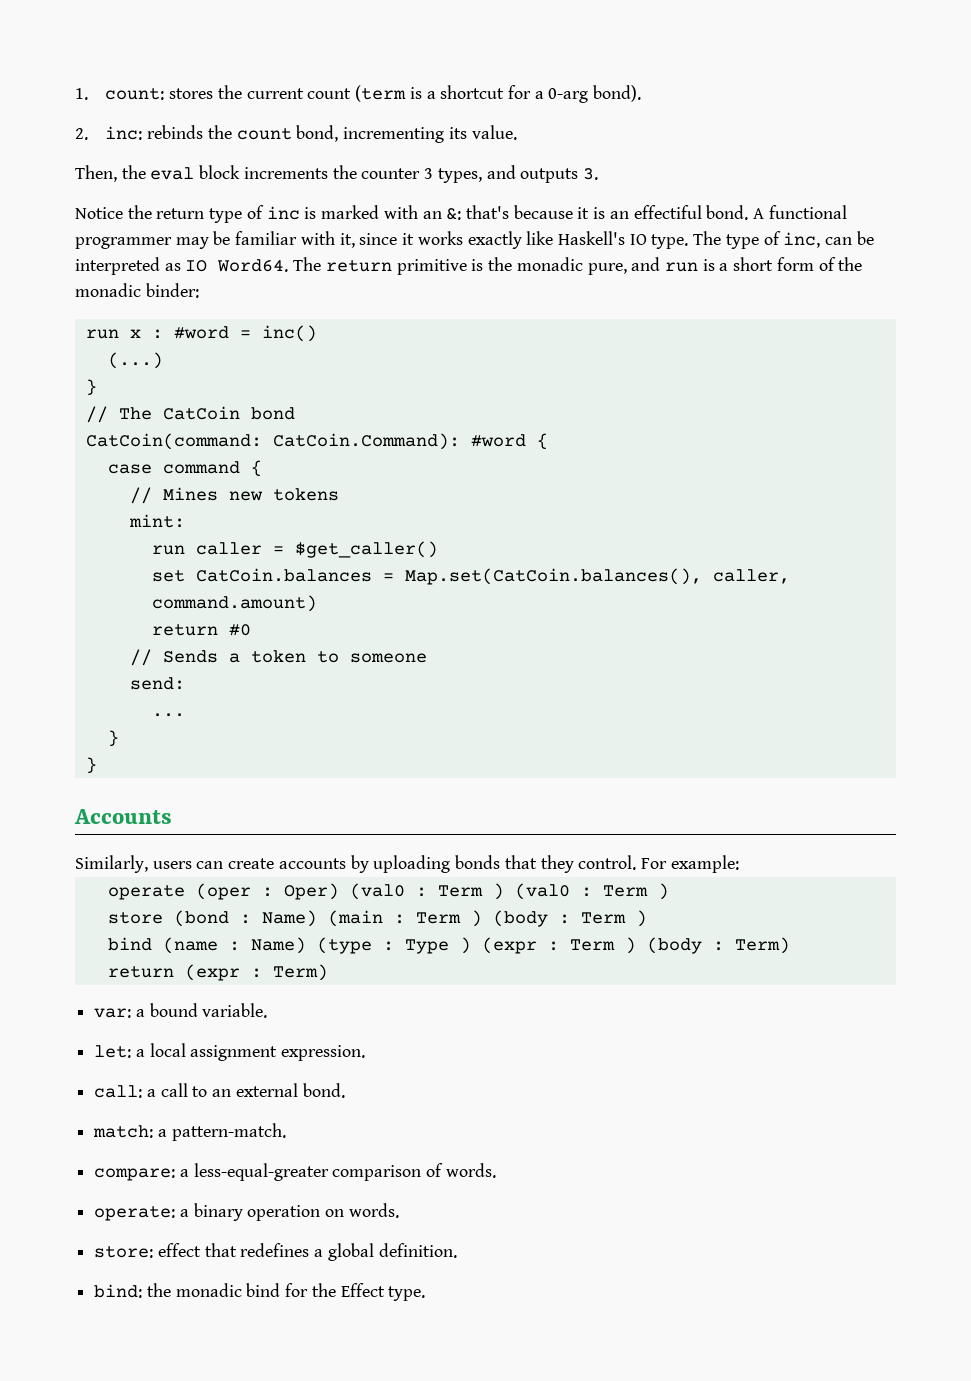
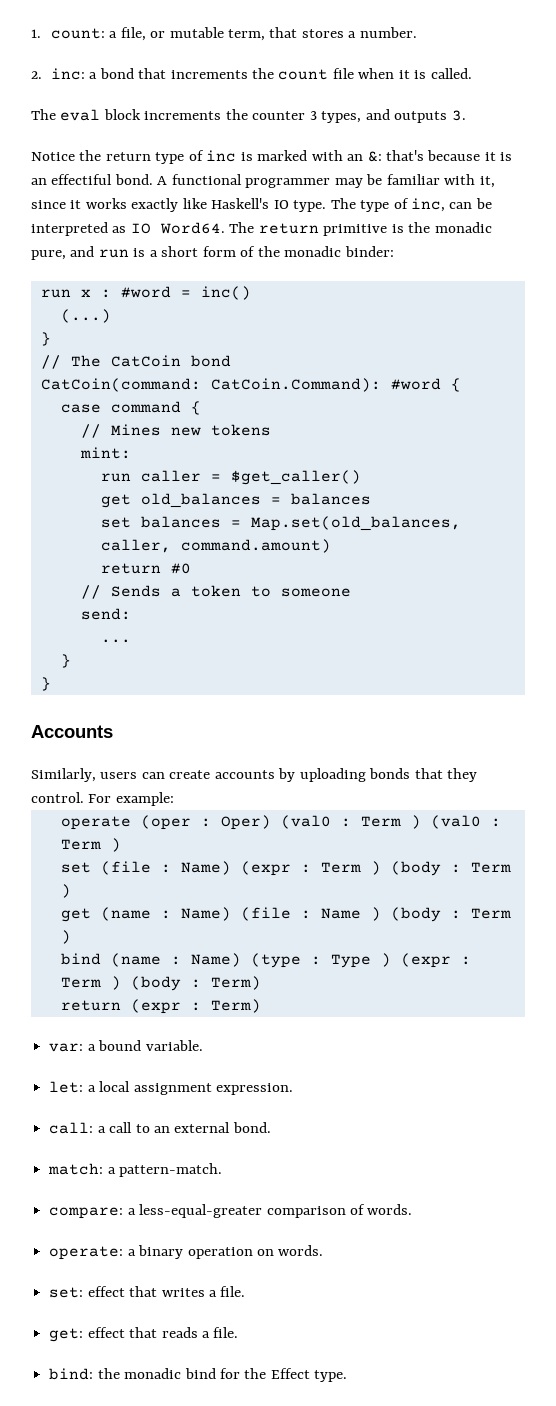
- 1. count: stores the current count (term is a shortcut for a 0-arg bond).
- 2. inc: rebinds the count bond, incrementing its value.
- Then, the eval block increments the counter 3 types, and outputs 3.
+ 1. count: a file, or mutable term, that stores a number.
+ 2. inc: a bond that increments the count file when it is called.
+ The eval block increments the counter 3 types, and outputs 3.
- set CatCoin.balances = Map.set(CatCoin.balances(), caller, command.amount)
+ get old_balances = balances
+ set balances = Map.set(old_balances, caller, command.amount)
- store (bond : Name) (main : Term ) (body : Term )
+ set (file : Name) (expr : Term ) (body : Term )
+ get (name : Name) (file : Name ) (body : Term )
- store: effect that redefines a global definition.
+ set: effect that writes a file.
+ get: effect that reads a file.

